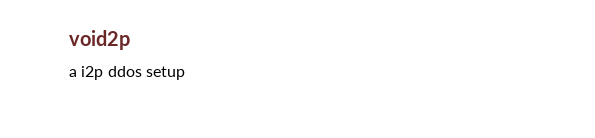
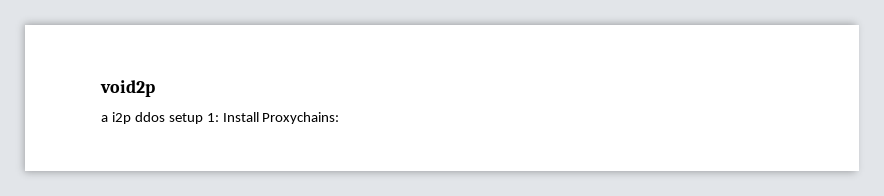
- a i2p ddos setup
+ a i2p ddos setup 1: Install Proxychains:

